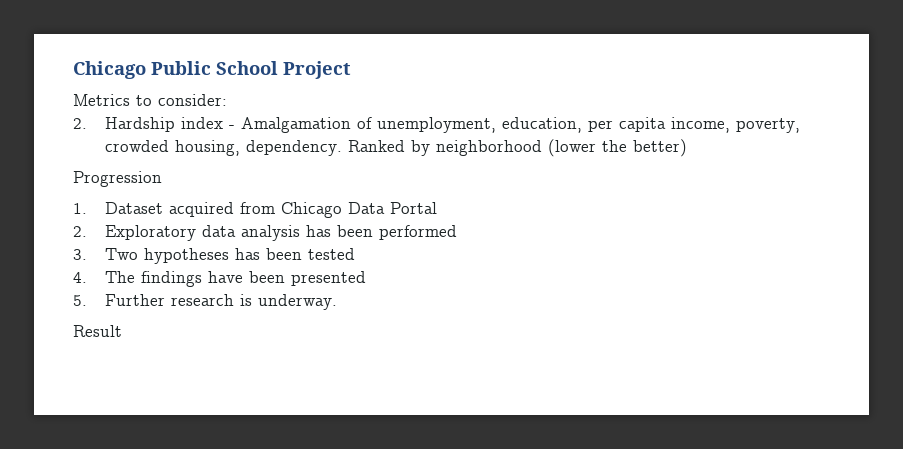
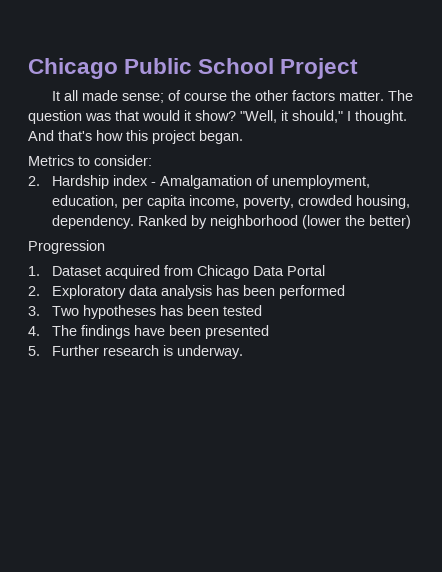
+ It all made sense; of course the other factors matter. The question was that would it show? "Well, it should," I thought. And that's how this project began.
- Result

